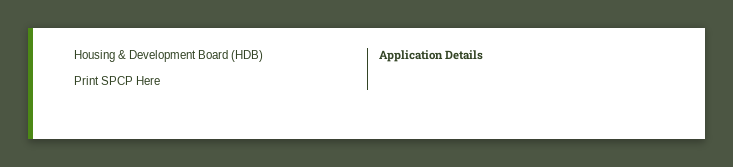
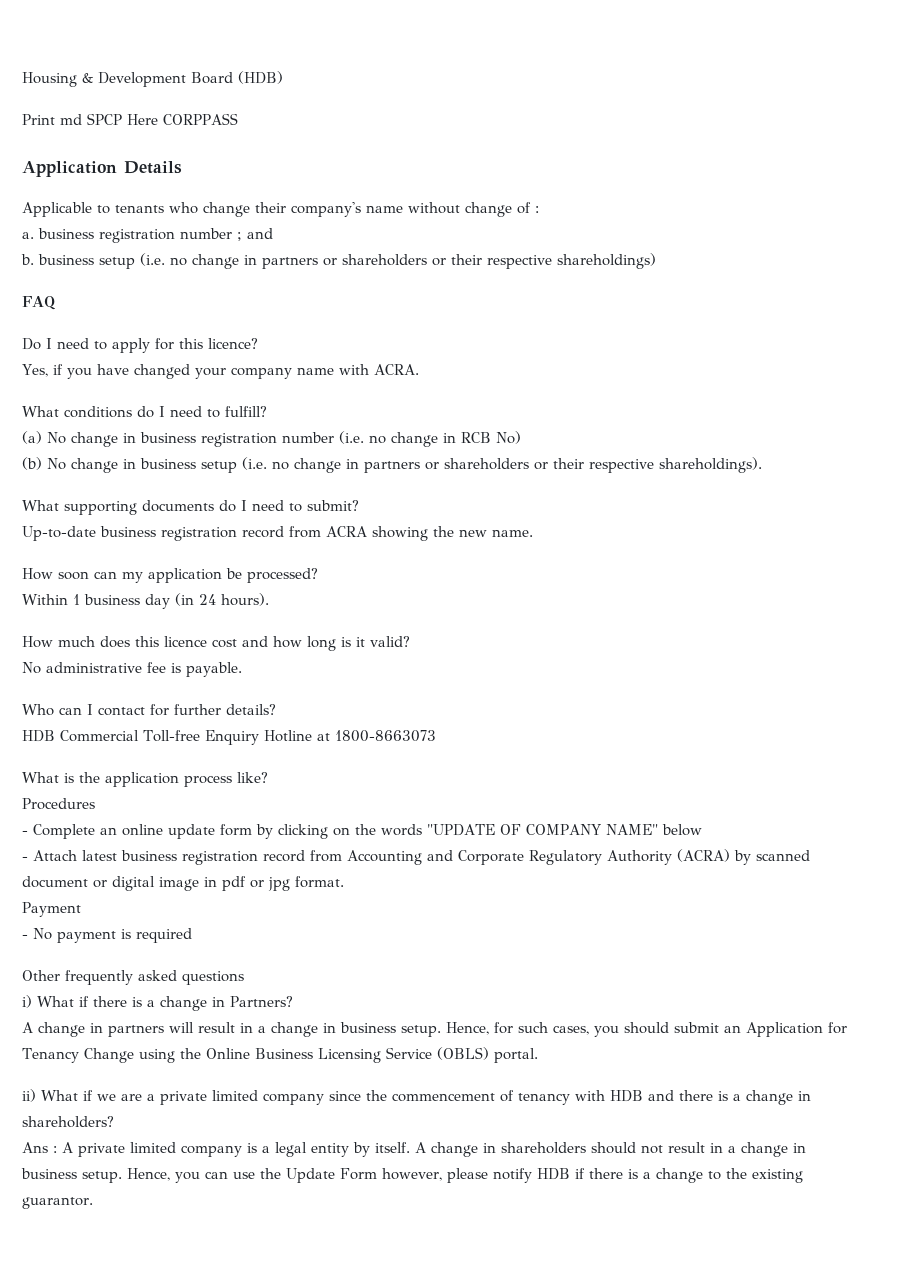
- Print SPCP Here
+ Print md SPCP Here CORPPASS
+ Applicable to tenants who change their company's name without change of :
+ a. business registration number ; and
+ b. business setup (i.e. no change in partners or shareholders or their respective shareholdings)
+ FAQ
+ Do I need to apply for this licence?
+ Yes, if you have changed your company name with ACRA.
+ What conditions do I need to fulfill?
+ (a) No change in business registration number (i.e. no change in RCB No)
+ (b) No change in business setup (i.e. no change in partners or shareholders or their respective shareholdings).
+ What supporting documents do I need to submit?
+ Up-to-date business registration record from ACRA showing the new name.
+ How soon can my application be processed?
+ Within 1 business day (in 24 hours).
+ How much does this licence cost and how long is it valid?
+ No administrative fee is payable.
+ Who can I contact for further details?
+ HDB Commercial Toll-free Enquiry Hotline at 1800-8663073
+ What is the application process like?
+ Procedures
+ - Complete an online update form by clicking on the words "UPDATE OF COMPANY NAME" below
+ - Attach latest business registration record from Accounting and Corporate Regulatory Authority (ACRA) by scanned document or digital image in pdf or jpg format.
+ Payment
+ - No payment is required
+ Other frequently asked questions
+ i) What if there is a change in Partners?
+ A change in partners will result in a change in business setup. Hence, for such cases, you should submit an Application for Tenancy Change using the Online Business Licensing Service (OBLS) portal.
+ ii) What if we are a private limited company since the commencement of tenancy with HDB and there is a change in shareholders?
+ Ans : A private limited company is a legal entity by itself. A change in shareholders should not result in a change in business setup. Hence, you can use the Update Form however, please notify HDB if there is a change to the existing guarantor.

